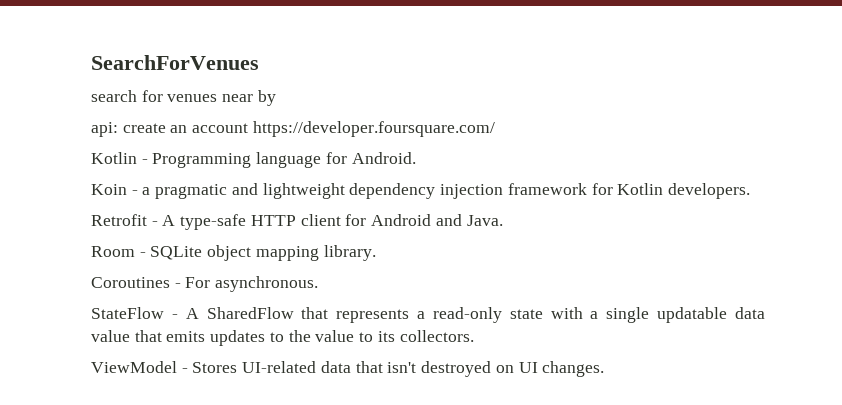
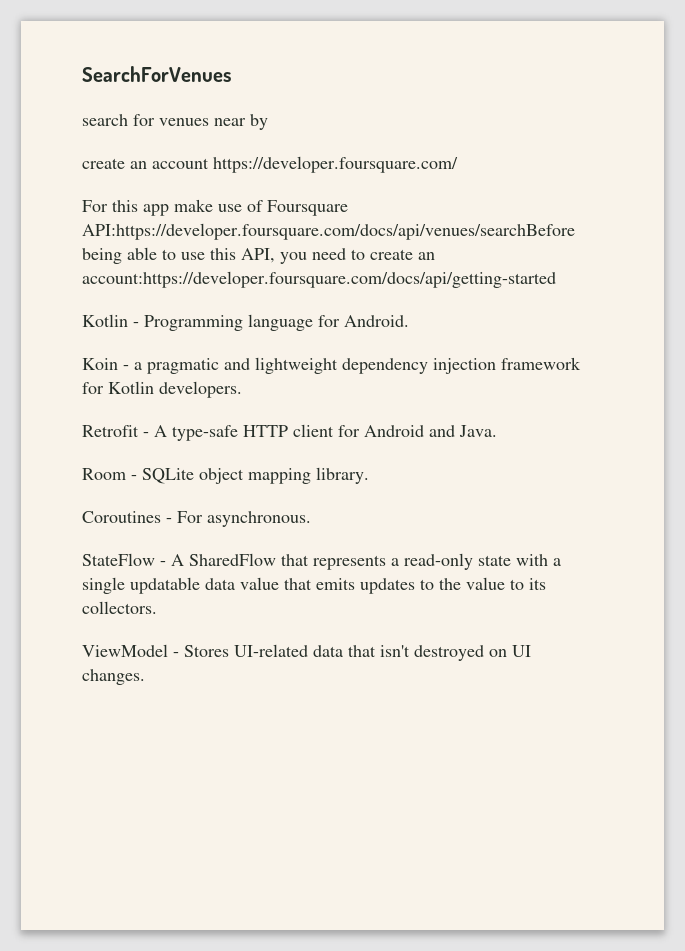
- api: create an account https://developer.foursquare.com/
+ create an account https://developer.foursquare.com/
+ For this app make use of Foursquare API:https://developer.foursquare.com/docs/api/venues/searchBefore being able to use this API, you need to create an account:https://developer.foursquare.com/docs/api/getting-started

